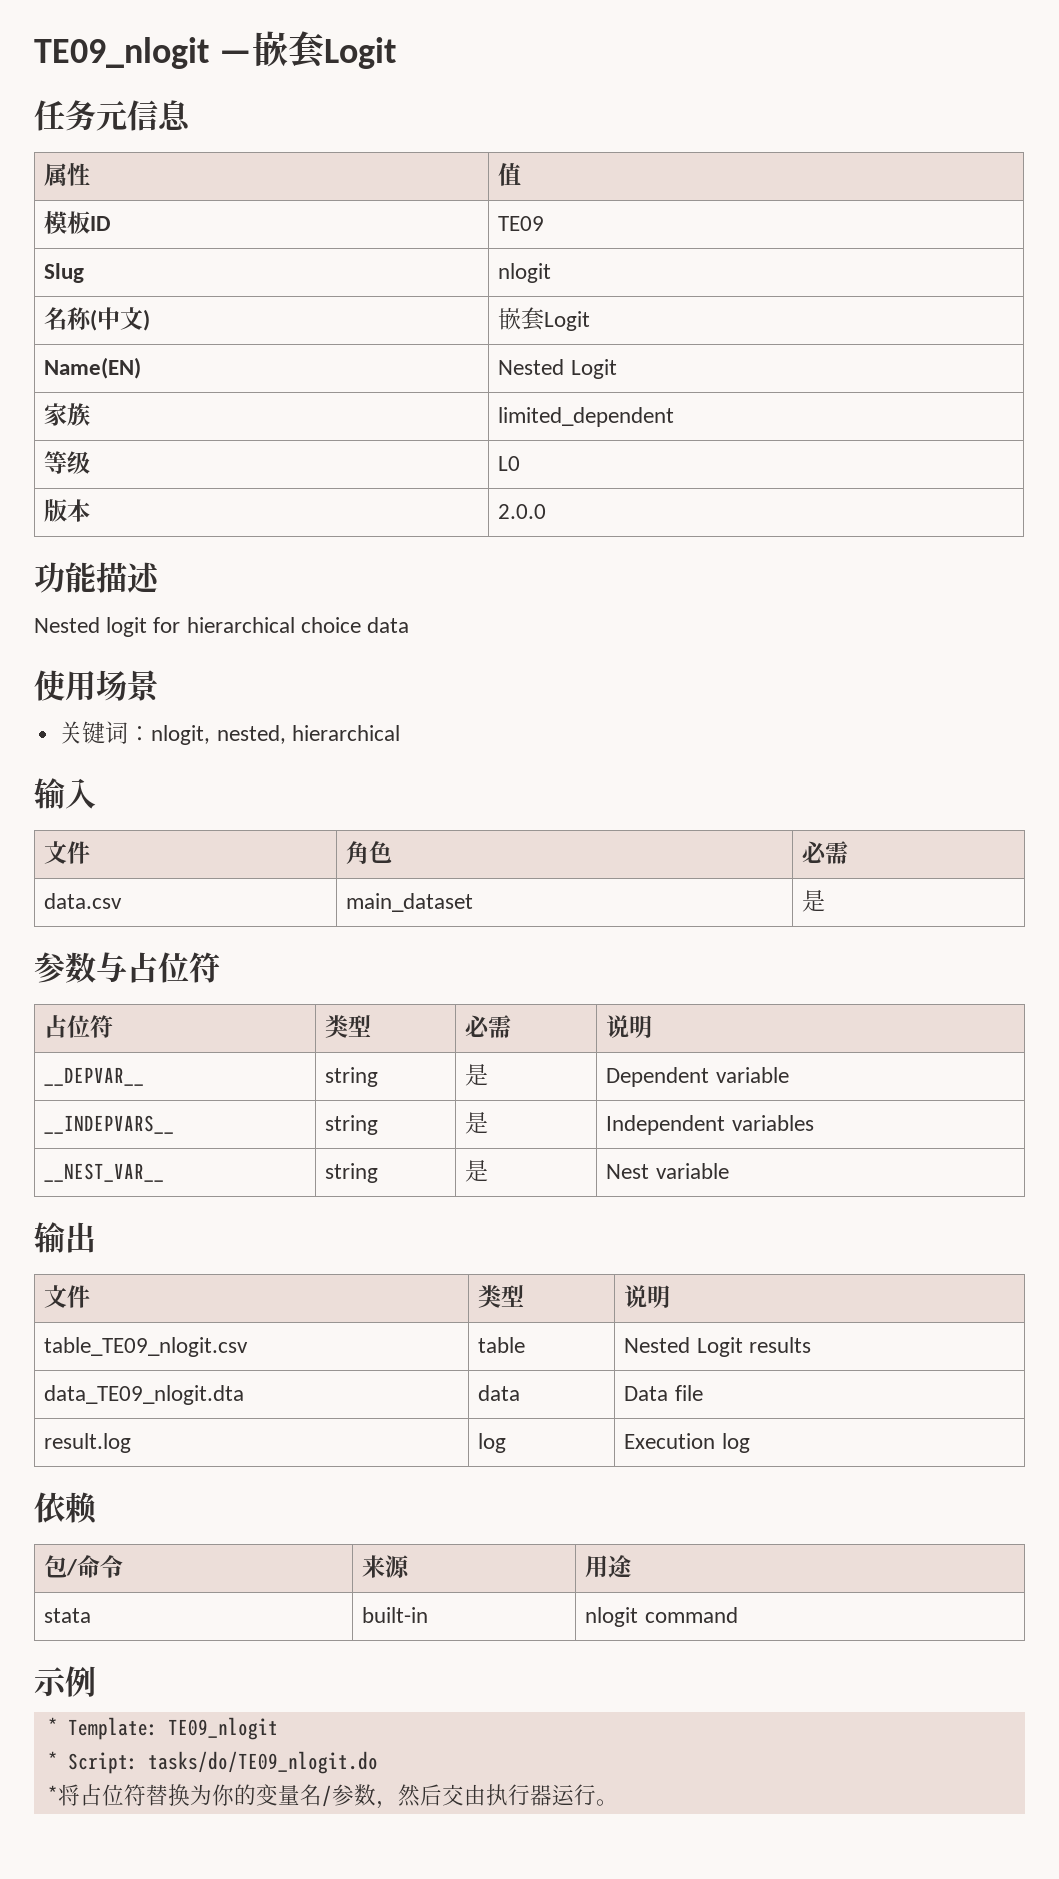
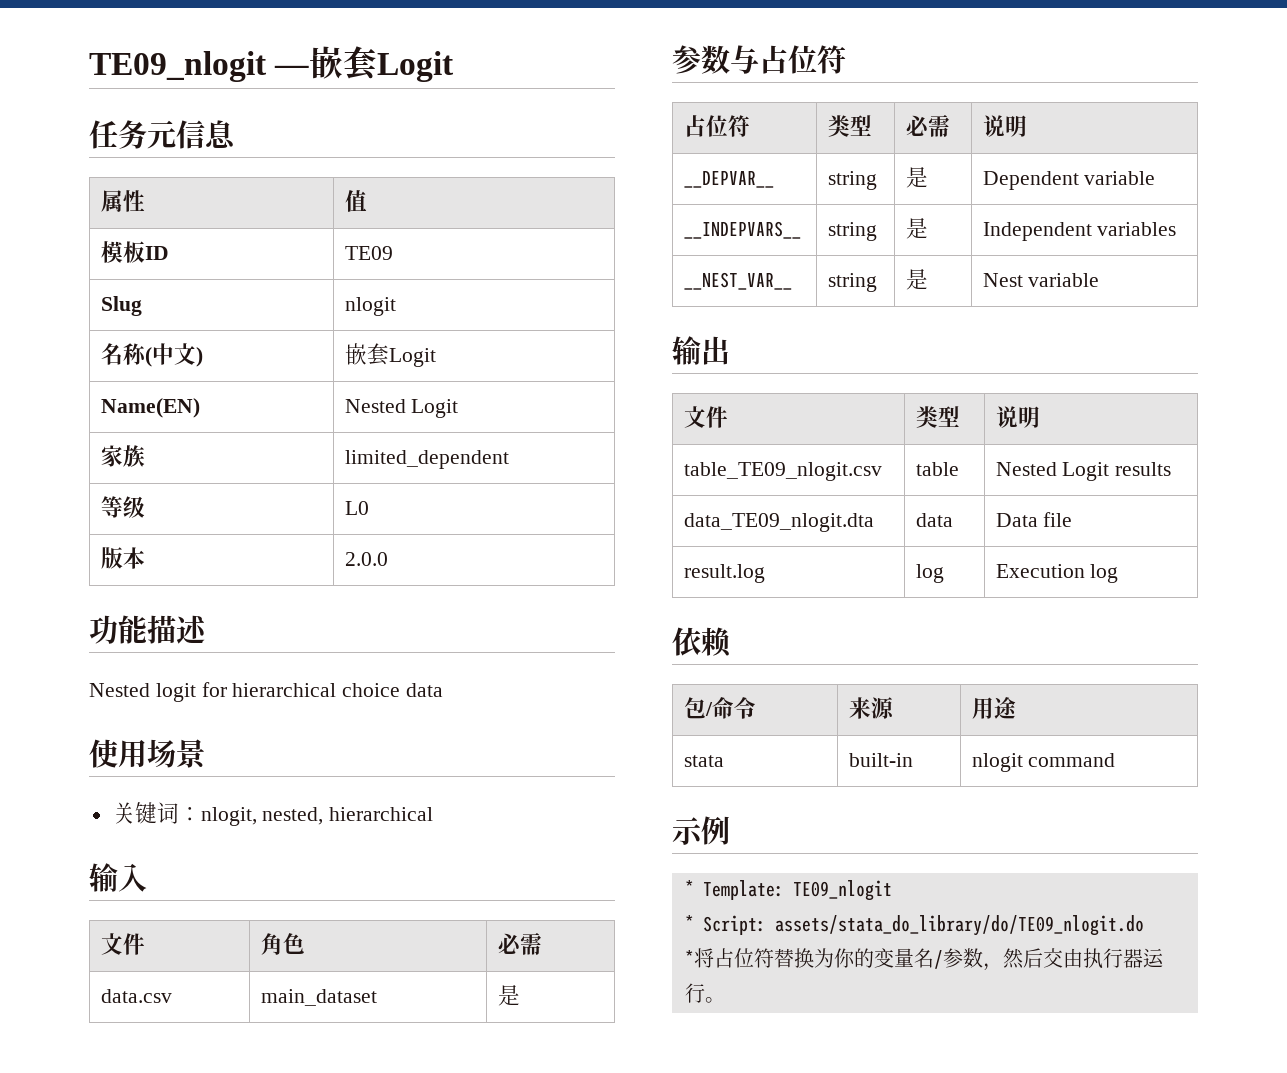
- * Script: tasks/do/TE09_nlogit.do
+ * Script: assets/stata_do_library/do/TE09_nlogit.do

